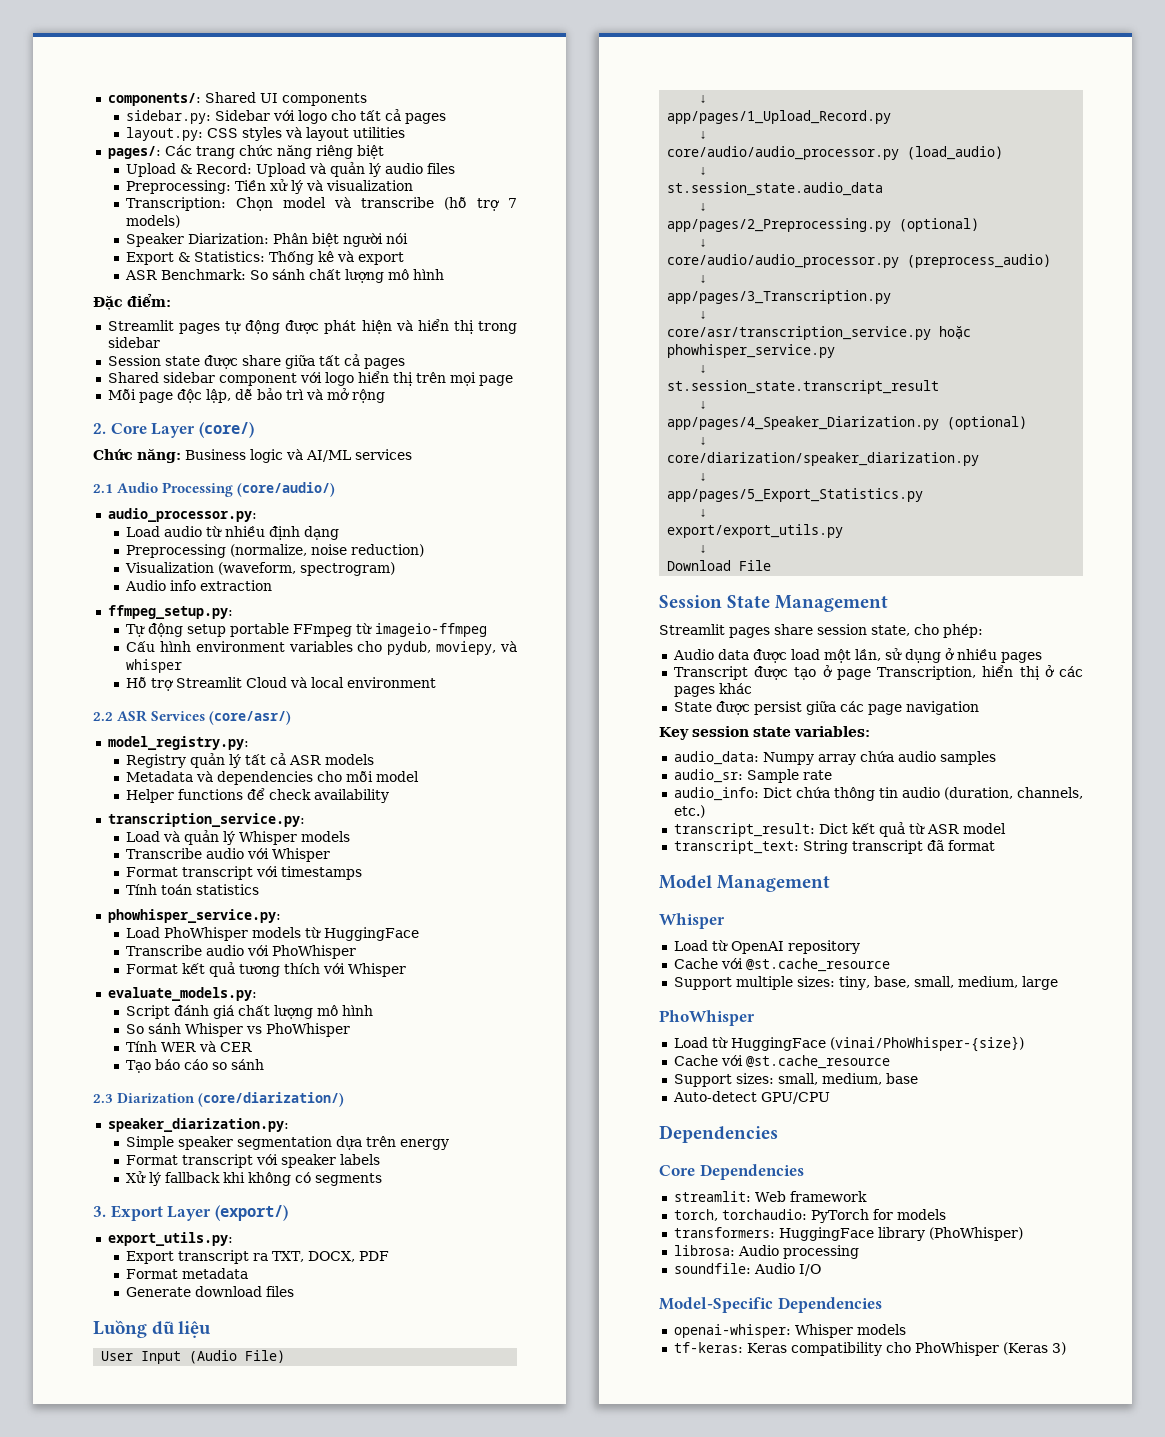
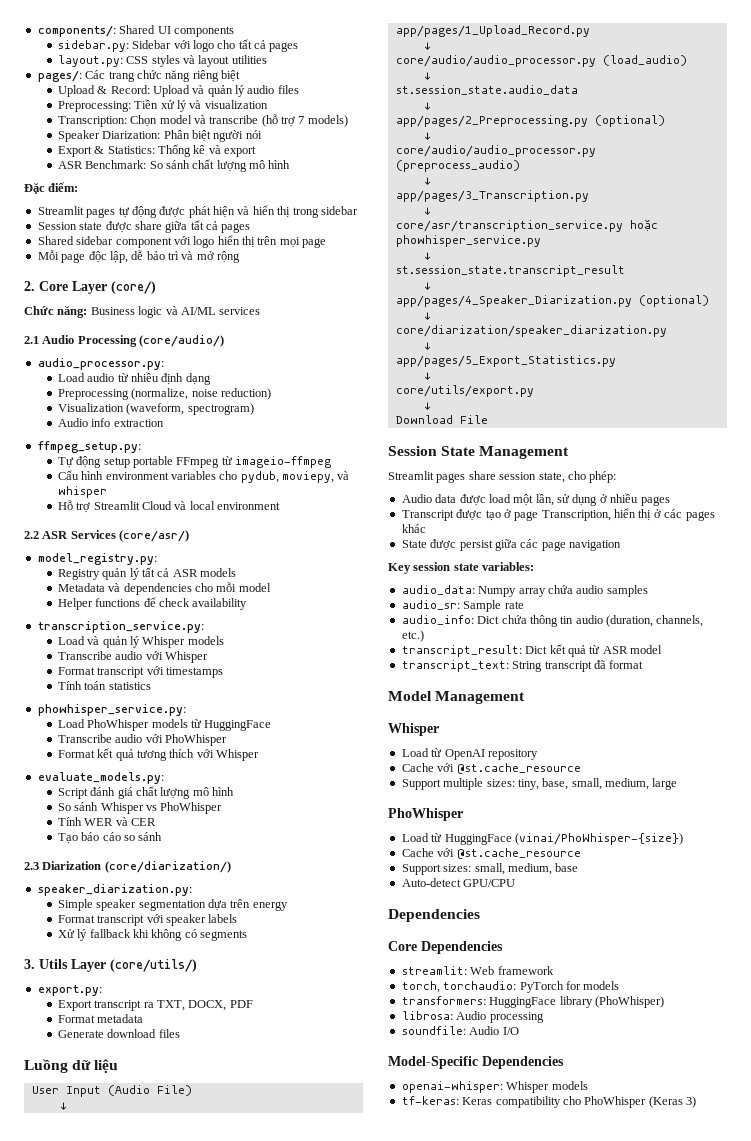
- 3. Export Layer (export/)
- export_utils.py:
+ 3. Utils Layer (core/utils/)
+ export.py:
- export/export_utils.py
+ core/utils/export.py

